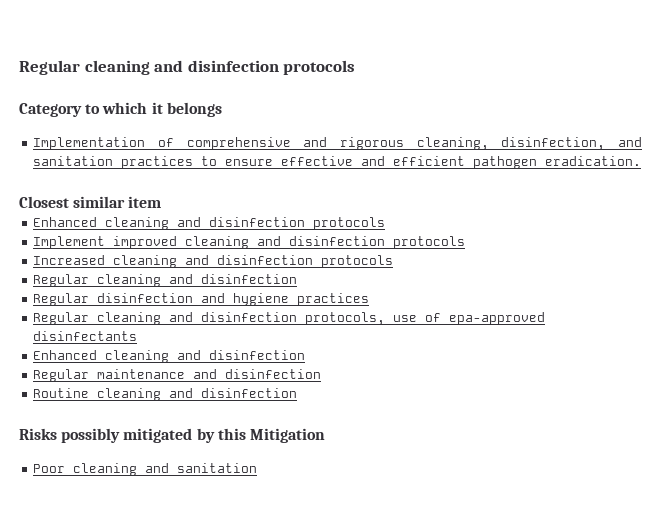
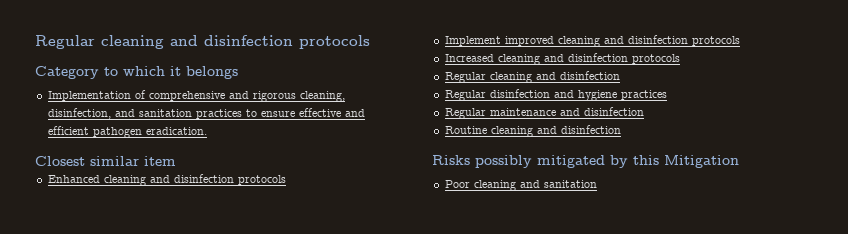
- Regular cleaning and disinfection protocols, use of epa-approved disinfectants
- Enhanced cleaning and disinfection

